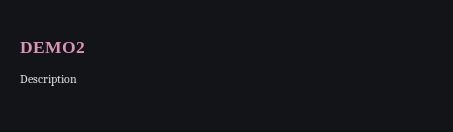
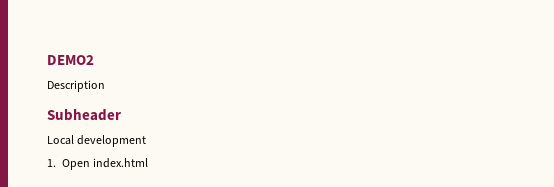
+ Subheader
+ Local development
+ 1. Open index.html

